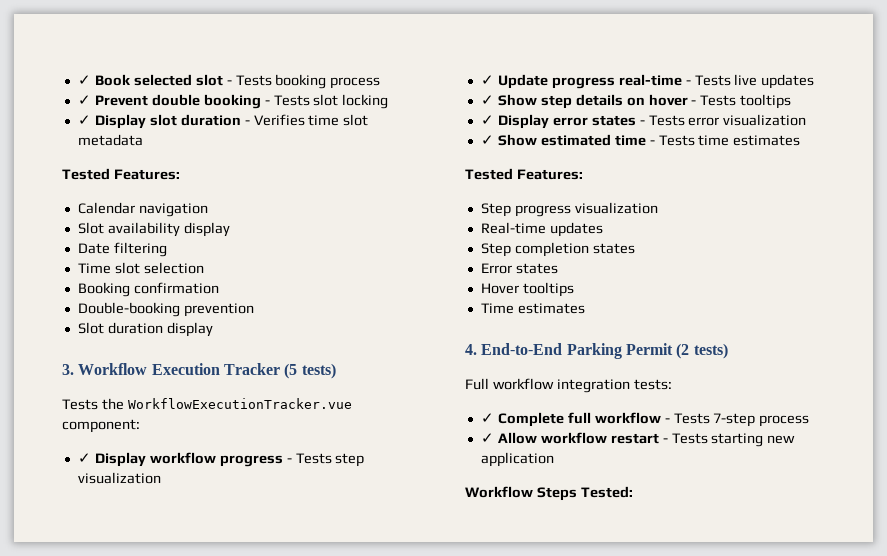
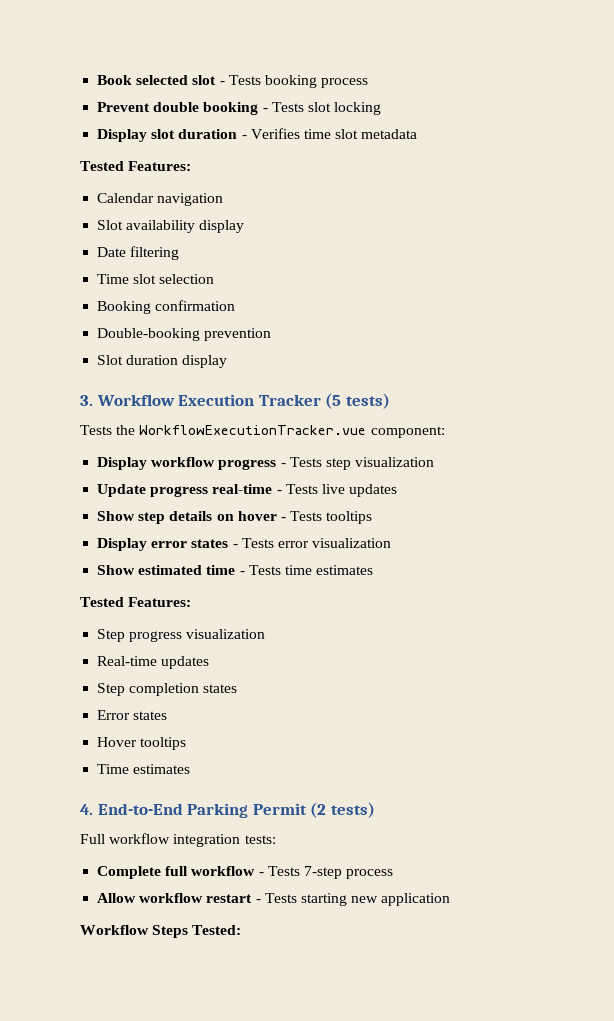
- ✓ Book selected slot - Tests booking process
+ Book selected slot - Tests booking process
- ✓ Prevent double booking - Tests slot locking
+ Prevent double booking - Tests slot locking
- ✓ Display slot duration - Verifies time slot metadata
+ Display slot duration - Verifies time slot metadata
- ✓ Display workflow progress - Tests step visualization
+ Display workflow progress - Tests step visualization
- ✓ Update progress real-time - Tests live updates
+ Update progress real-time - Tests live updates
- ✓ Show step details on hover - Tests tooltips
+ Show step details on hover - Tests tooltips
- ✓ Display error states - Tests error visualization
+ Display error states - Tests error visualization
- ✓ Show estimated time - Tests time estimates
+ Show estimated time - Tests time estimates
- ✓ Complete full workflow - Tests 7-step process
+ Complete full workflow - Tests 7-step process
- ✓ Allow workflow restart - Tests starting new application
+ Allow workflow restart - Tests starting new application

